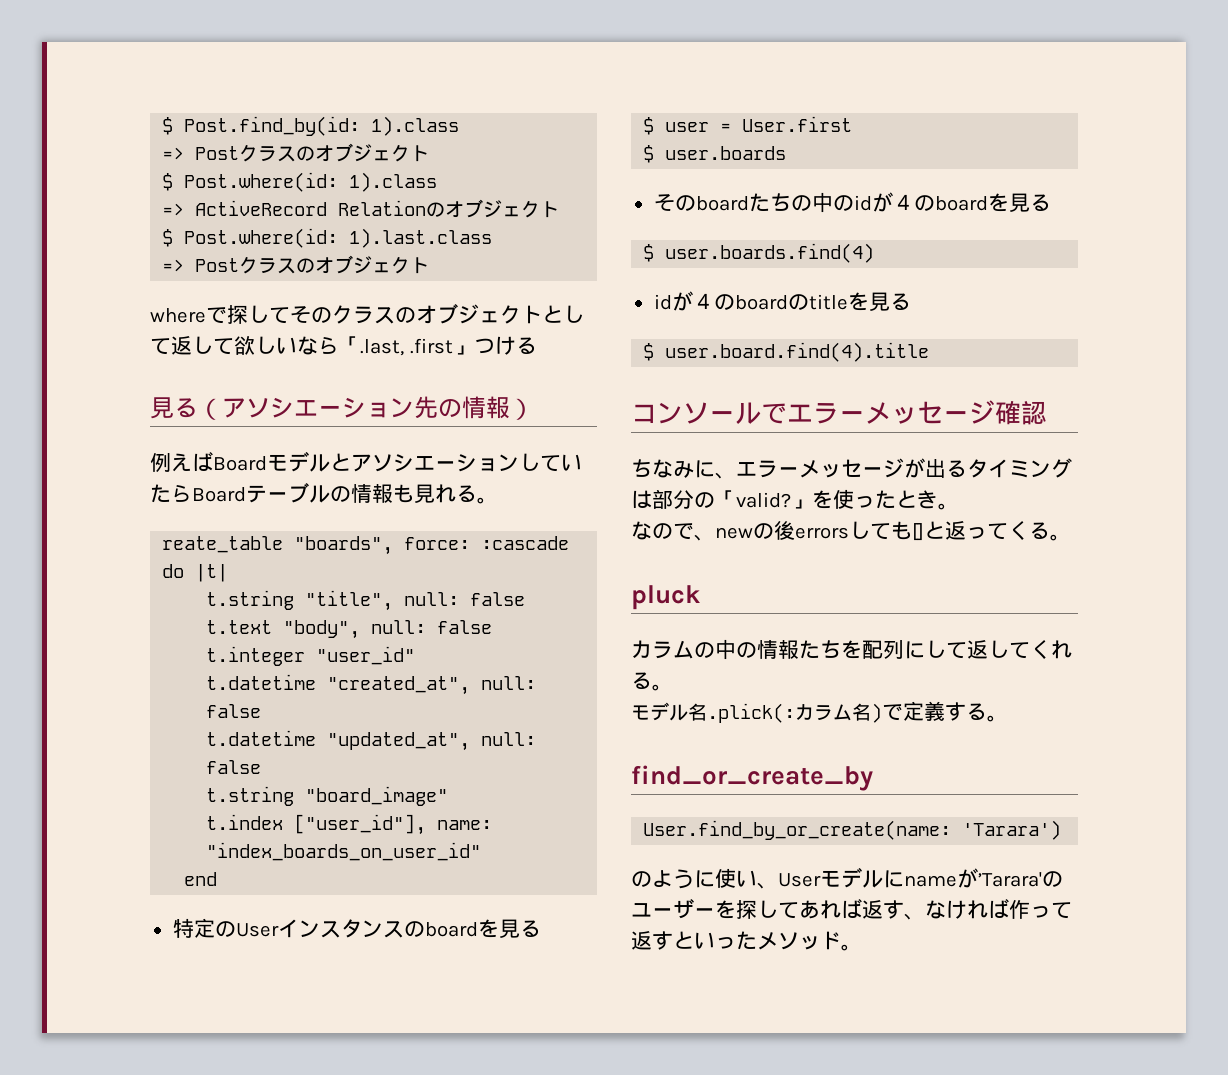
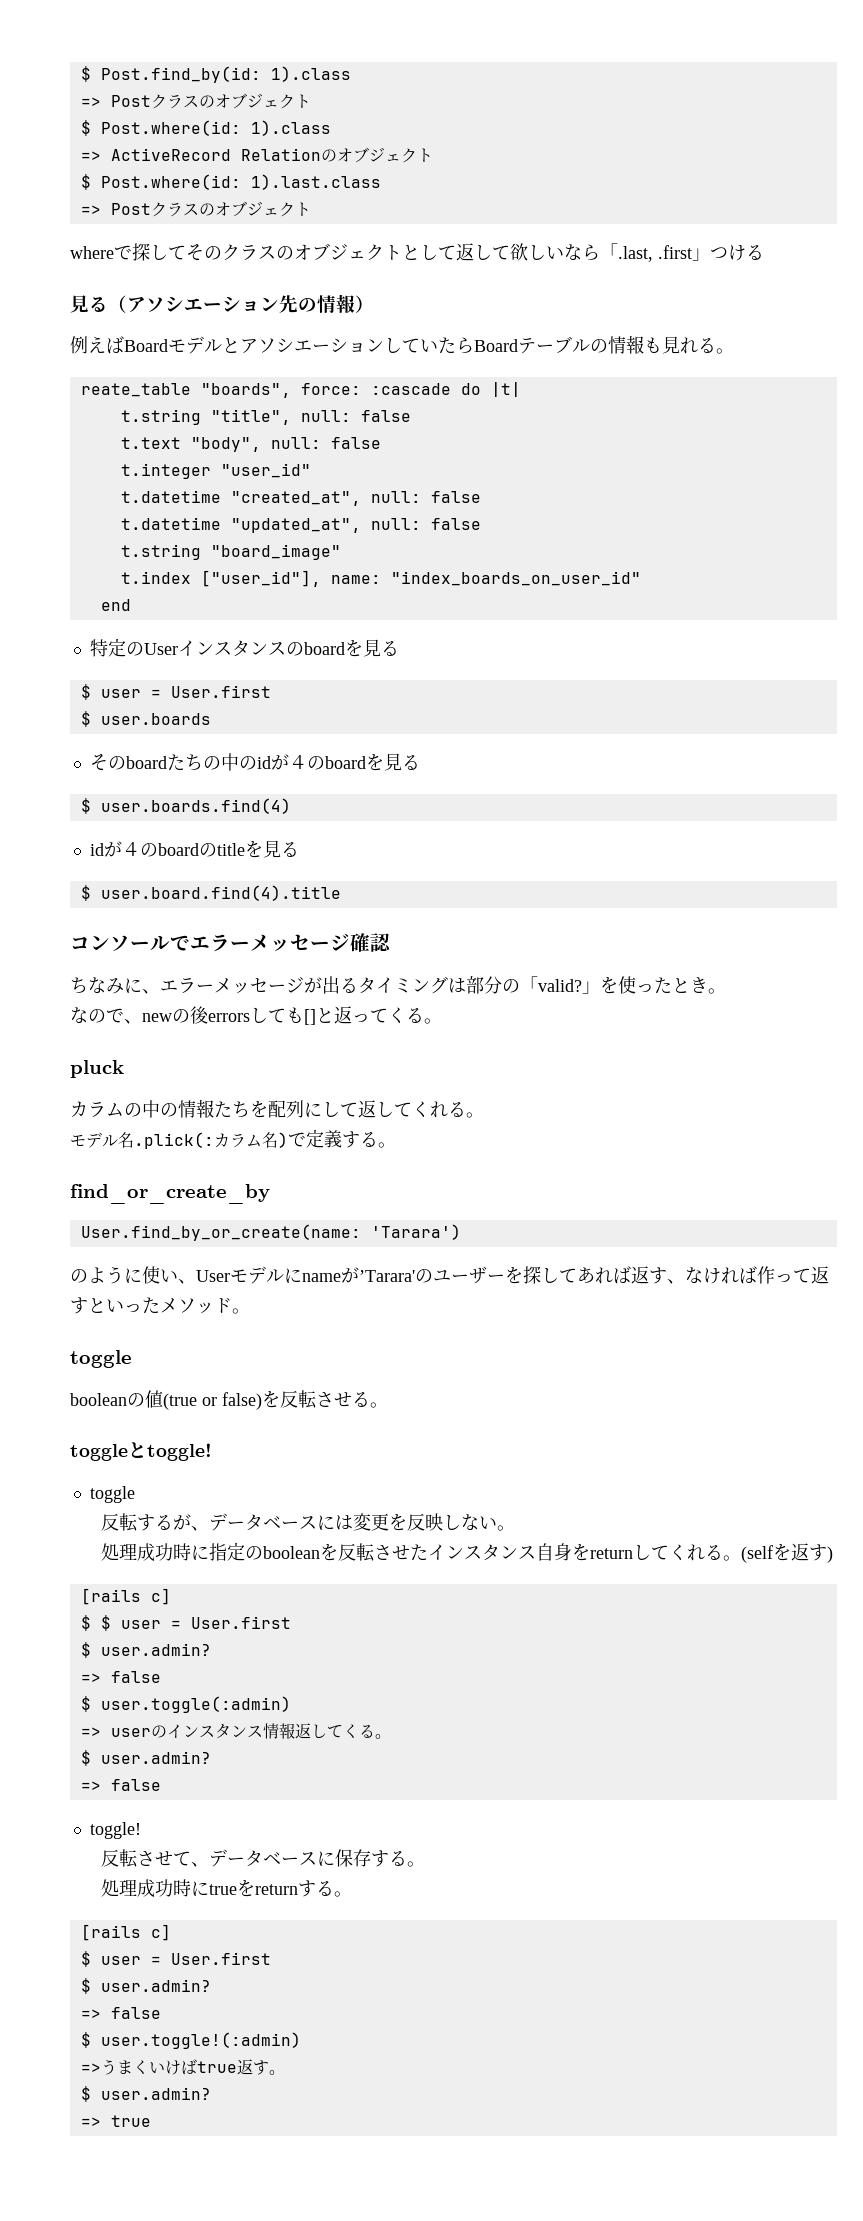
  のように使い、Userモデルにnameが’Tarara'のユーザーを探してあれば返す、なければ作って返すといったメソッド。
+ toggle
+ booleanの値(true or false)を反転させる。
+ toggleとtoggle!
+ toggle
+ 反転するが、データベースには変更を反映しない。
+ 処理成功時に指定のbooleanを反転させたインスタンス自身をreturnしてくれる。(selfを返す)
+ [rails c]
+ $ $ user = User.first
+ $ user.admin?
+ => false
+ $ user.toggle(:admin)
+ => userのインスタンス情報返してくる。
+ $ user.admin?
+ => false
+ toggle!
+ 反転させて、データベースに保存する。
+ 処理成功時にtrueをreturnする。
+ [rails c]
+ $ user = User.first
+ $ user.admin?
+ => false
+ $ user.toggle!(:admin)
+ =>うまくいけばtrue返す。
+ $ user.admin?
+ => true

